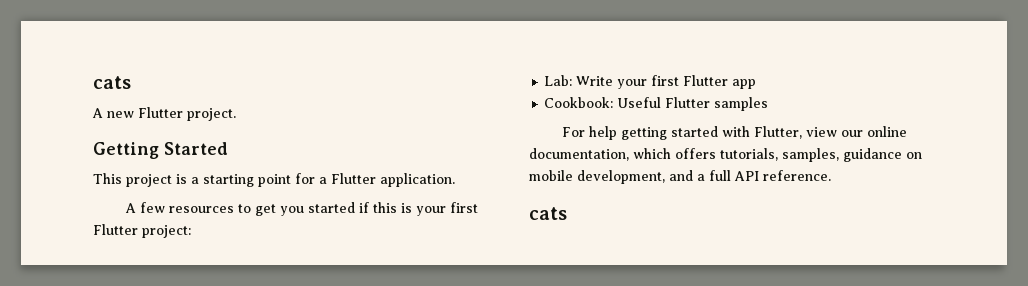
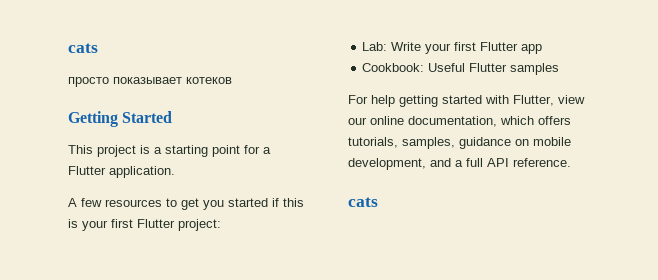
- A new Flutter project.
+ просто показывает котеков

